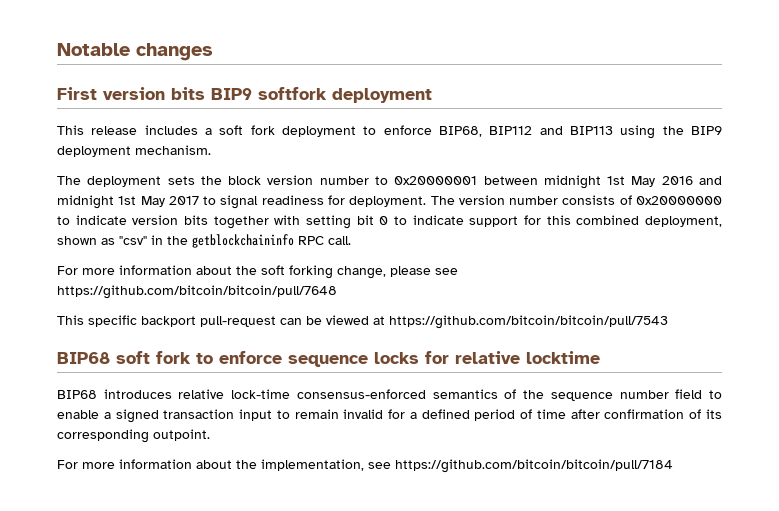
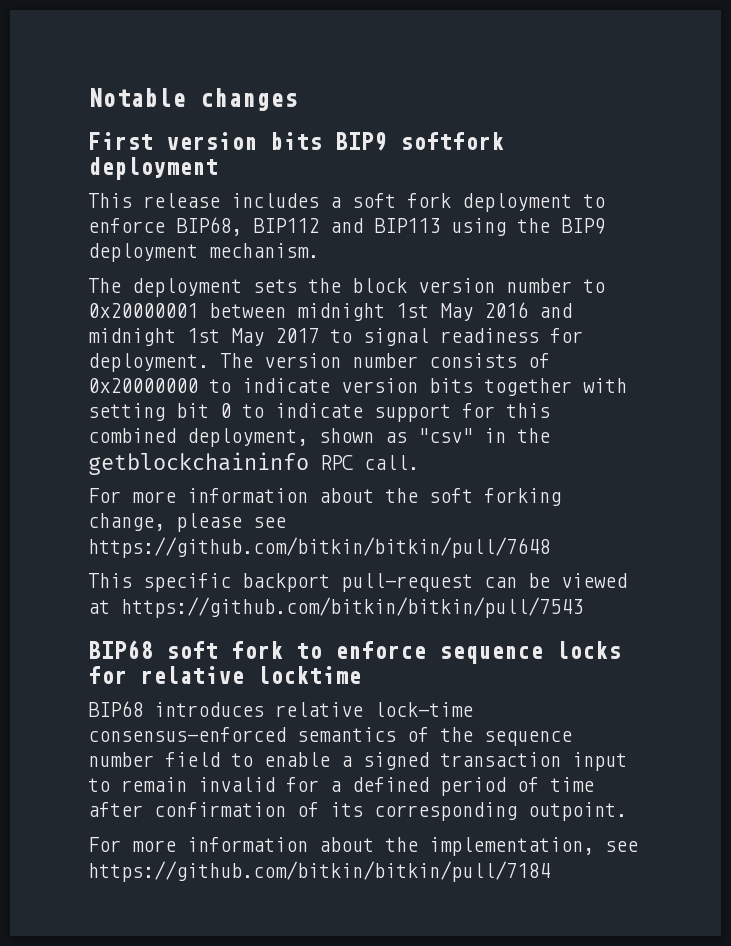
- For more information about the soft forking change, please see https://github.com/bitcoin/bitcoin/pull/7648
+ For more information about the soft forking change, please see https://github.com/bitkin/bitkin/pull/7648
- This specific backport pull-request can be viewed at https://github.com/bitcoin/bitcoin/pull/7543
+ This specific backport pull-request can be viewed at https://github.com/bitkin/bitkin/pull/7543
- For more information about the implementation, see https://github.com/bitcoin/bitcoin/pull/7184
+ For more information about the implementation, see https://github.com/bitkin/bitkin/pull/7184

